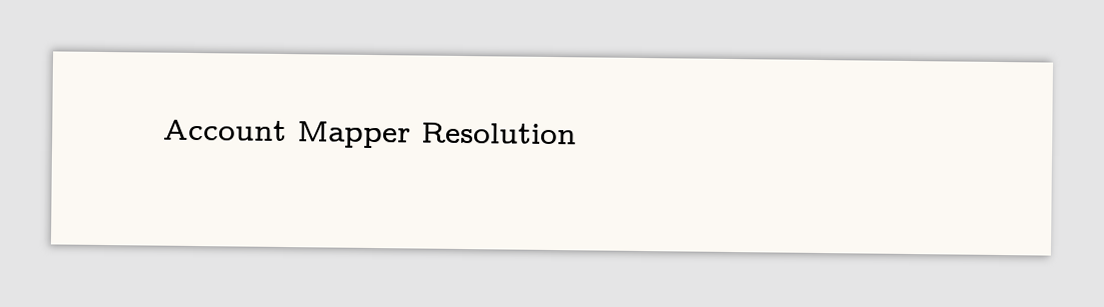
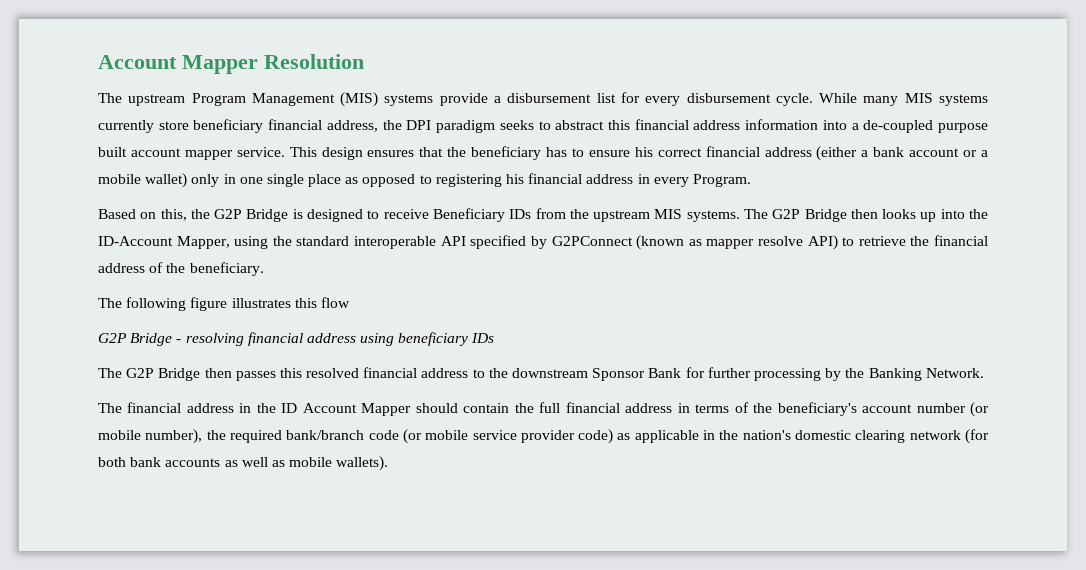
+ The upstream Program Management (MIS) systems provide a disbursement list for every disbursement cycle. While many MIS systems currently store beneficiary financial address, the DPI paradigm seeks to abstract this financial address information into a de-coupled purpose built account mapper service. This design ensures that the beneficiary has to ensure his correct financial address (either a bank account or a mobile wallet) only in one single place as opposed to registering his financial address in every Program.
+ Based on this, the G2P Bridge is designed to receive Beneficiary IDs from the upstream MIS systems. The G2P Bridge then looks up into the ID-Account Mapper, using the standard interoperable API specified by G2PConnect (known as mapper resolve API) to retrieve the financial address of the beneficiary.
+ The following figure illustrates this flow
+ G2P Bridge - resolving financial address using beneficiary IDs
+ The G2P Bridge then passes this resolved financial address to the downstream Sponsor Bank for further processing by the Banking Network.
+ The financial address in the ID Account Mapper should contain the full financial address in terms of the beneficiary's account number (or mobile number), the required bank/branch code (or mobile service provider code) as applicable in the nation's domestic clearing network (for both bank accounts as well as mobile wallets).

